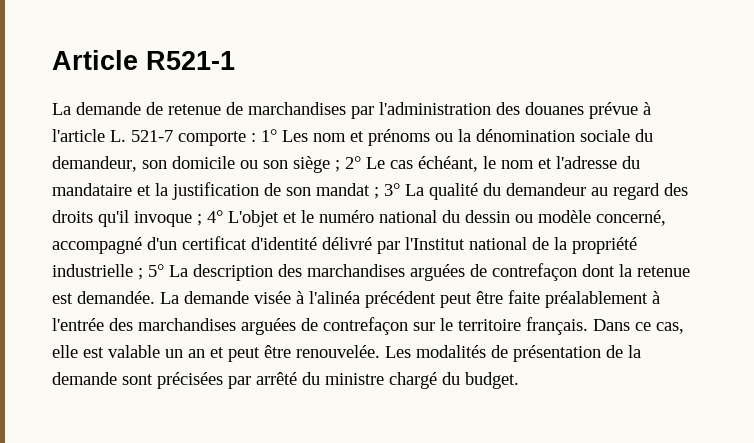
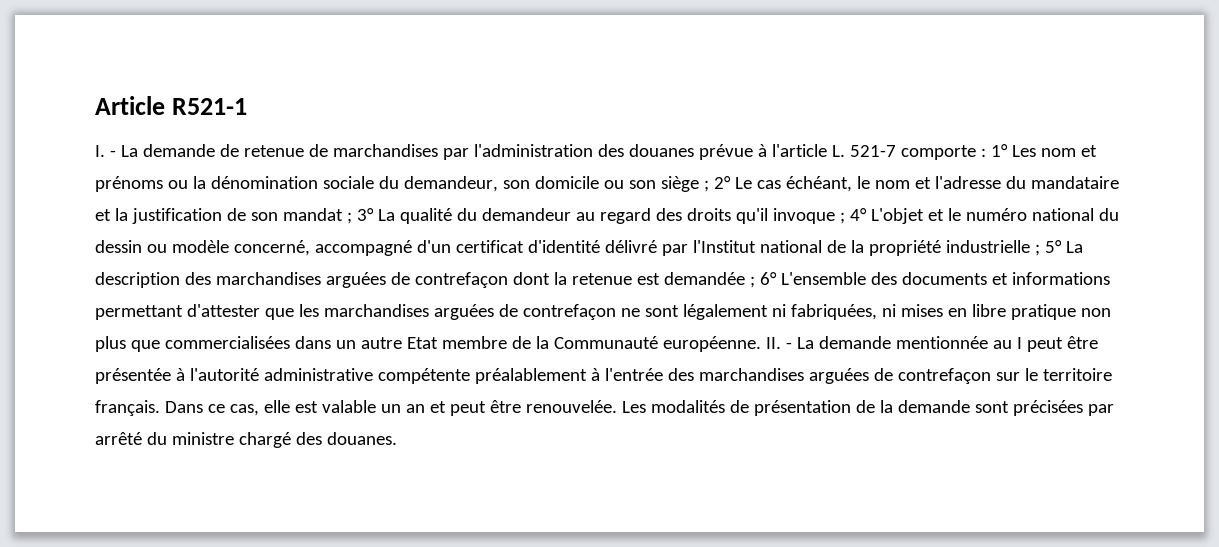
- La demande de retenue de marchandises par l'administration des douanes prévue à l'article L. 521-7 comporte :
+ I. - La demande de retenue de marchandises par l'administration des douanes prévue à l'article L. 521-7 comporte :
- 5° La description des marchandises arguées de contrefaçon dont la retenue est demandée. La demande visée à l'alinéa précédent peut être faite préalablement à l'entrée des marchandises arguées de contrefaçon sur le territoire français.
+ 5° La description des marchandises arguées de contrefaçon dont la retenue est demandée ; 6° L'ensemble des documents et informations permettant d'attester que les marchandises arguées de contrefaçon ne sont légalement ni fabriquées, ni mises en libre pratique non plus que commercialisées dans un autre Etat membre de la Communauté européenne. II. - La demande mentionnée au I peut être présentée à l'autorité administrative compétente préalablement à l'entrée des marchandises arguées de contrefaçon sur le territoire français.
- Les modalités de présentation de la demande sont précisées par arrêté du ministre chargé du budget.
+ Les modalités de présentation de la demande sont précisées par arrêté du ministre chargé des douanes.

